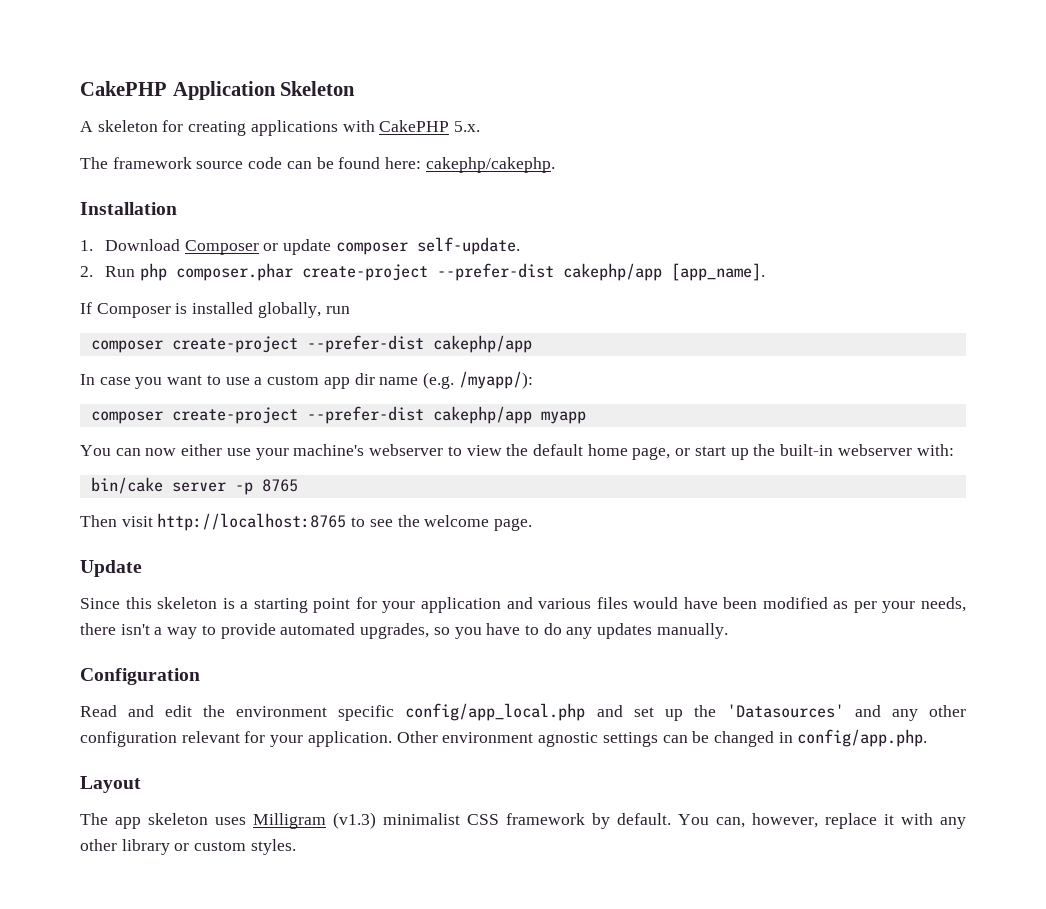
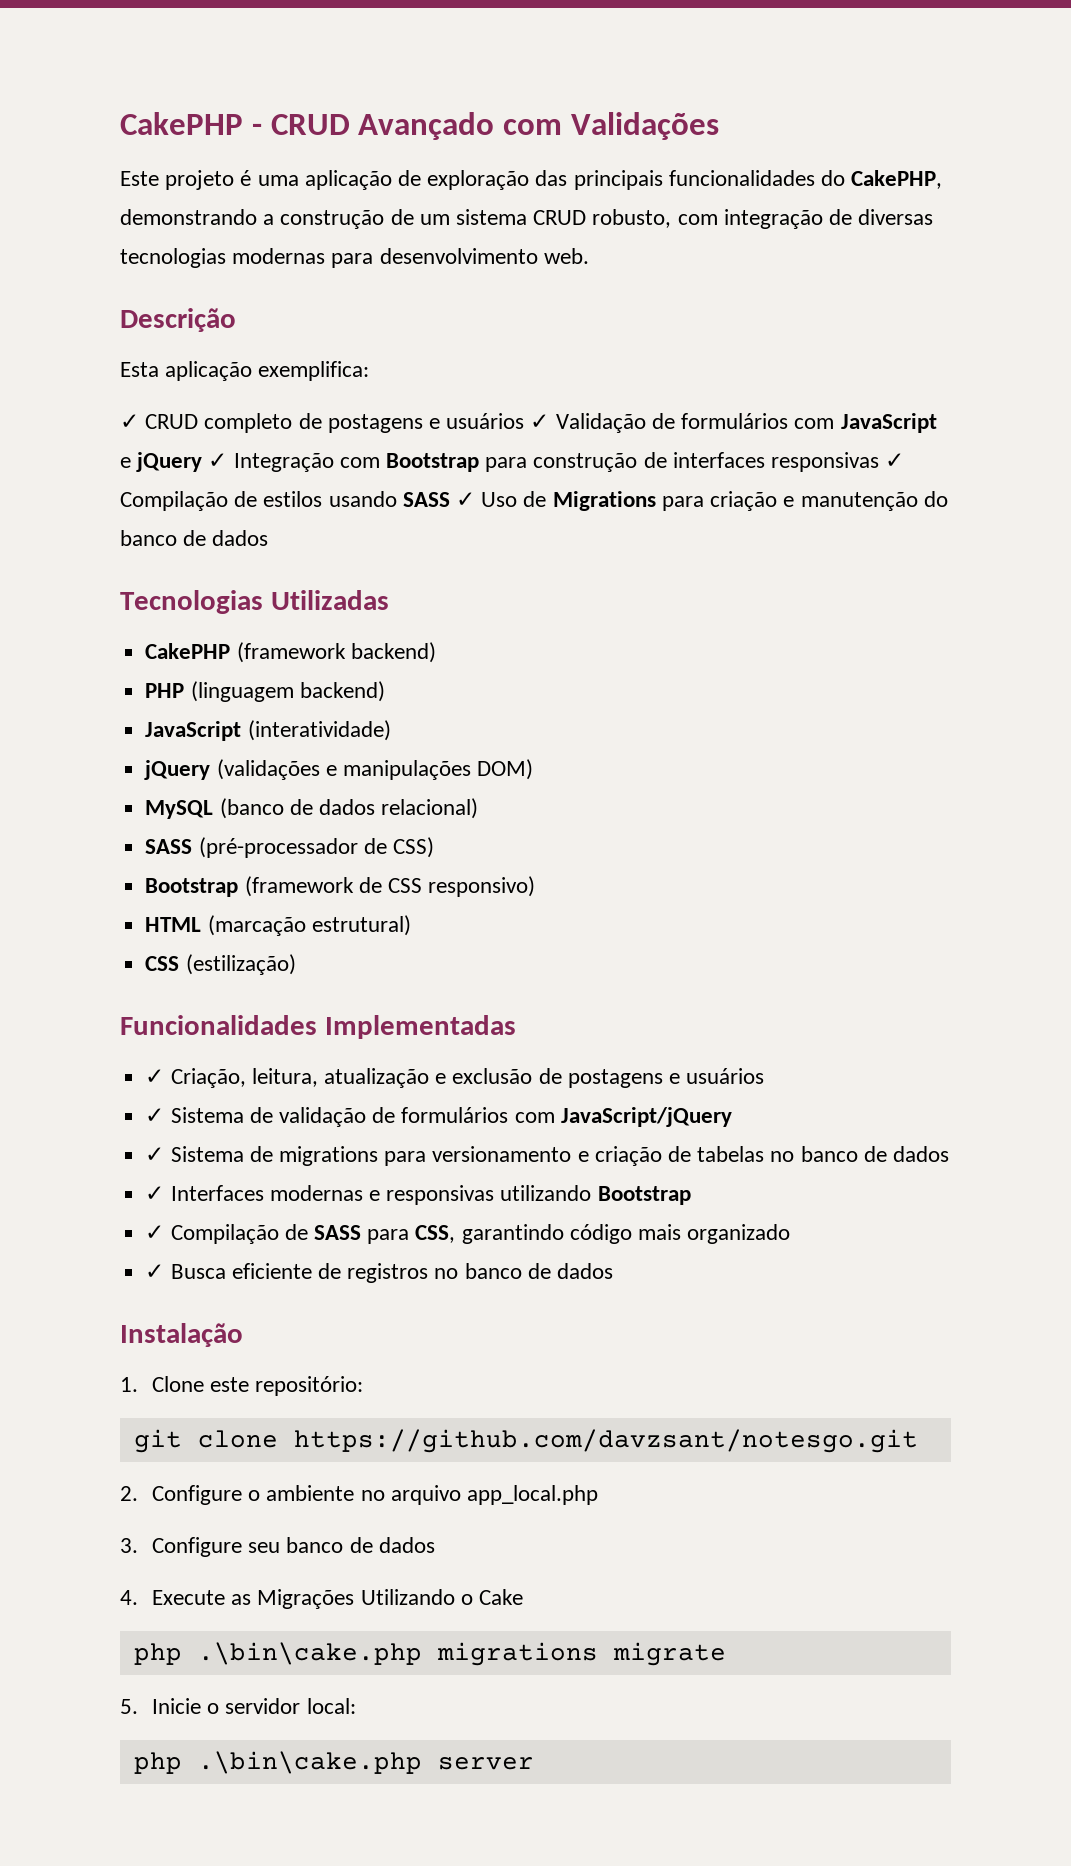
- CakePHP Application Skeleton
- A skeleton for creating applications with CakePHP 5.x.
- The framework source code can be found here: cakephp/cakephp.
- Installation
- 1. Download Composer or update composer self-update.
- 2. Run php composer.phar create-project --prefer-dist cakephp/app [app_name].
- If Composer is installed globally, run
- composer create-project --prefer-dist cakephp/app
- In case you want to use a custom app dir name (e.g. /myapp/):
- composer create-project --prefer-dist cakephp/app myapp
- You can now either use your machine's webserver to view the default home page, or start up the built-in webserver with:
- bin/cake server -p 8765
- Then visit http://localhost:8765 to see the welcome page.
- Update
- Since this skeleton is a starting point for your application and various files would have been modified as per your needs, there isn't a way to provide automated upgrades, so you have to do any updates manually.
- Configuration
- Read and edit the environment specific config/app_local.php and set up the 'Datasources' and any other configuration relevant for your application. Other environment agnostic settings can be changed in config/app.php.
- Layout
- The app skeleton uses Milligram (v1.3) minimalist CSS framework by default. You can, however, replace it with any other library or custom styles.
+ CakePHP - CRUD Avançado com Validações
+ Este projeto é uma aplicação de exploração das principais funcionalidades do CakePHP, demonstrando a construção de um sistema CRUD robusto, com integração de diversas tecnologias modernas para desenvolvimento web.
+ Descrição
+ Esta aplicação exemplifica:
+ ✓ CRUD completo de postagens e usuários ✓ Validação de formulários com JavaScript e jQuery ✓ Integração com Bootstrap para construção de interfaces responsivas ✓ Compilação de estilos usando SASS ✓ Uso de Migrations para criação e manutenção do banco de dados
+ Tecnologias Utilizadas
+ CakePHP (framework backend)
+ PHP (linguagem backend)
+ JavaScript (interatividade)
+ jQuery (validações e manipulações DOM)
+ MySQL (banco de dados relacional)
+ SASS (pré-processador de CSS)
+ Bootstrap (framework de CSS responsivo)
+ HTML (marcação estrutural)
+ CSS (estilização)
+ Funcionalidades Implementadas
+ ✓ Criação, leitura, atualização e exclusão de postagens e usuários
+ ✓ Sistema de validação de formulários com JavaScript/jQuery
+ ✓ Sistema de migrations para versionamento e criação de tabelas no banco de dados
+ ✓ Interfaces modernas e responsivas utilizando Bootstrap
+ ✓ Compilação de SASS para CSS, garantindo código mais organizado
+ ✓ Busca eficiente de registros no banco de dados
+ Instalação
+ 1. Clone este repositório:
+ git clone https://github.com/davzsant/notesgo.git
+ 2. Configure o ambiente no arquivo app_local.php
+ 3. Configure seu banco de dados
+ 4. Execute as Migrações Utilizando o Cake
+ php .\bin\cake.php migrations migrate
+ 5. Inicie o servidor local:
+ php .\bin\cake.php server

